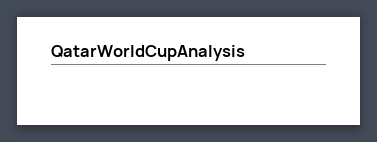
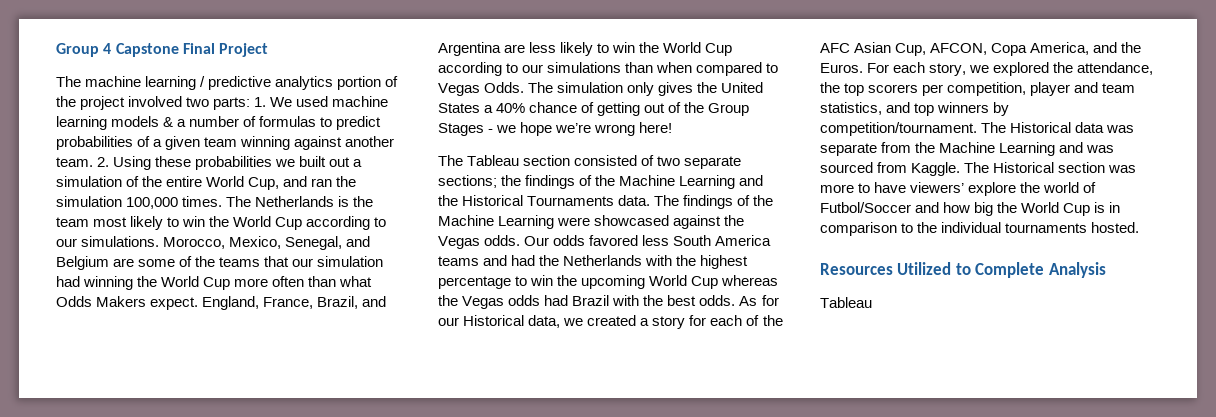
- QatarWorldCupAnalysis
+ Group 4 Capstone Final Project
+ The machine learning / predictive analytics portion of the project involved two parts: 1. We used machine learning models & a number of formulas to predict probabilities of a given team winning against another team. 2. Using these probabilities we built out a simulation of the entire World Cup, and ran the simulation 100,000 times. The Netherlands is the team most likely to win the World Cup according to our simulations. Morocco, Mexico, Senegal, and Belgium are some of the teams that our simulation had winning the World Cup more often than what Odds Makers expect. England, France, Brazil, and Argentina are less likely to win the World Cup according to our simulations than when compared to Vegas Odds. The simulation only gives the United States a 40% chance of getting out of the Group Stages - we hope we’re wrong here!
+ The Tableau section consisted of two separate sections; the findings of the Machine Learning and the Historical Tournaments data. The findings of the Machine Learning were showcased against the Vegas odds. Our odds favored less South America teams and had the Netherlands with the highest percentage to win the upcoming World Cup whereas the Vegas odds had Brazil with the best odds. As for our Historical data, we created a story for each of the AFC Asian Cup, AFCON, Copa America, and the Euros. For each story, we explored the attendance, the top scorers per competition, player and team statistics, and top winners by competition/tournament. The Historical data was separate from the Machine Learning and was sourced from Kaggle. The Historical section was more to have viewers’ explore the world of Futbol/Soccer and how big the World Cup is in comparison to the individual tournaments hosted.
+ Resources Utilized to Complete Analysis
+ Tableau

